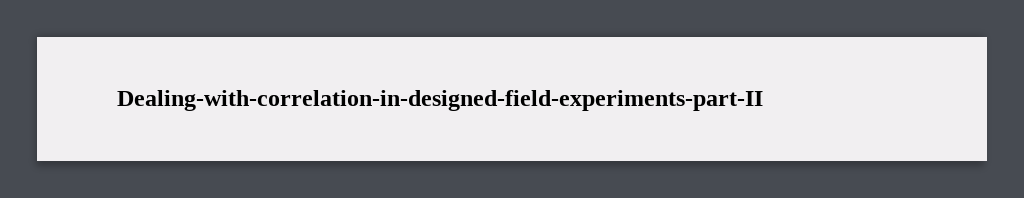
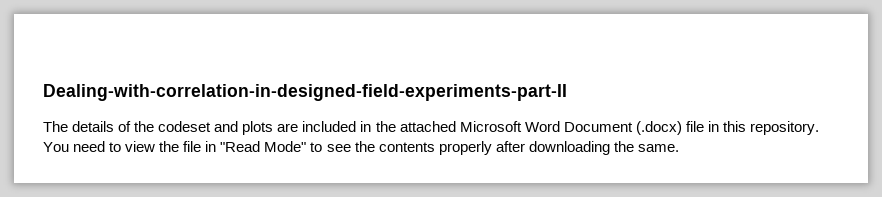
+ The details of the codeset and plots are included in the attached Microsoft Word Document (.docx) file in this repository. You need to view the file in "Read Mode" to see the contents properly after downloading the same.

